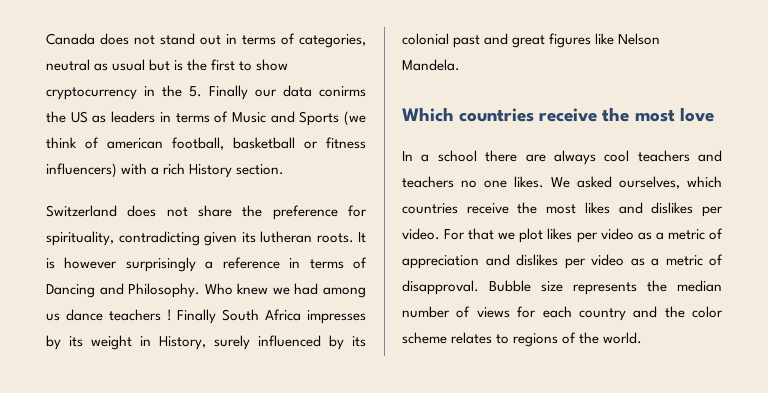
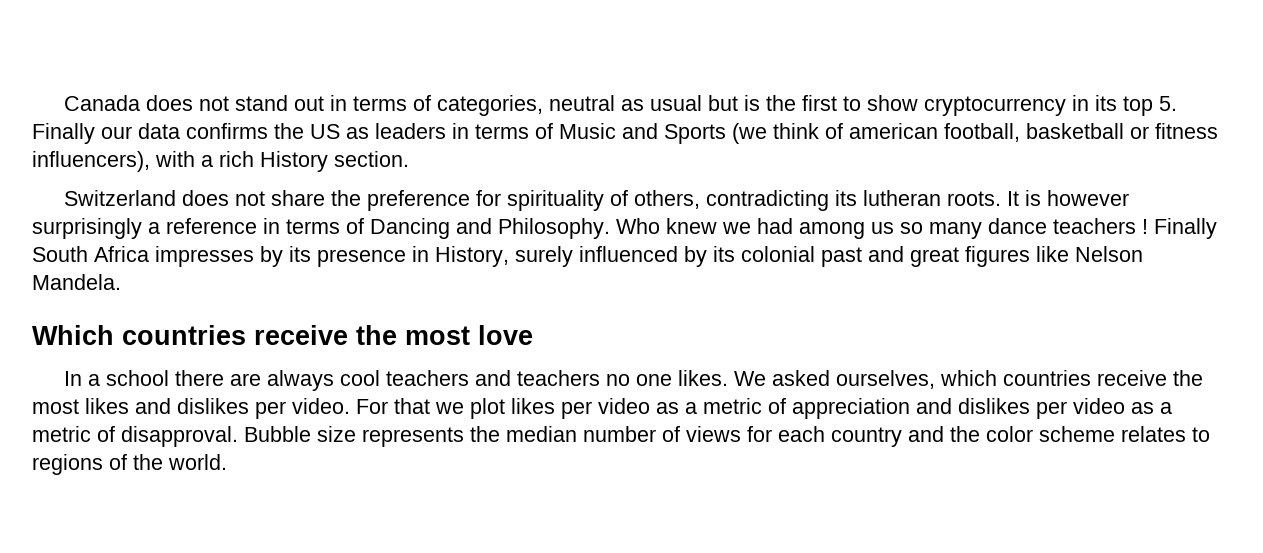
- Canada does not stand out in terms of categories, neutral as usual but is the first to show cryptocurrency in the 5. Finally our data conirms the US as leaders in terms of Music and Sports (we think of american football, basketball or fitness influencers) with a rich History section.
+ Canada does not stand out in terms of categories, neutral as usual but is the first to show cryptocurrency in its top 5. Finally our data confirms the US as leaders in terms of Music and Sports (we think of american football, basketball or fitness influencers), with a rich History section.
- Switzerland does not share the preference for spirituality, contradicting given its lutheran roots.
+ Switzerland does not share the preference for spirituality of others, contradicting its lutheran roots.
- Who knew we had among us dance teachers !
+ Who knew we had among us so many dance teachers !
- Finally South Africa impresses by its weight in History, surely influenced by its colonial past and great figures like Nelson Mandela.
+ Finally South Africa impresses by its presence in History, surely influenced by its colonial past and great figures like Nelson Mandela.

